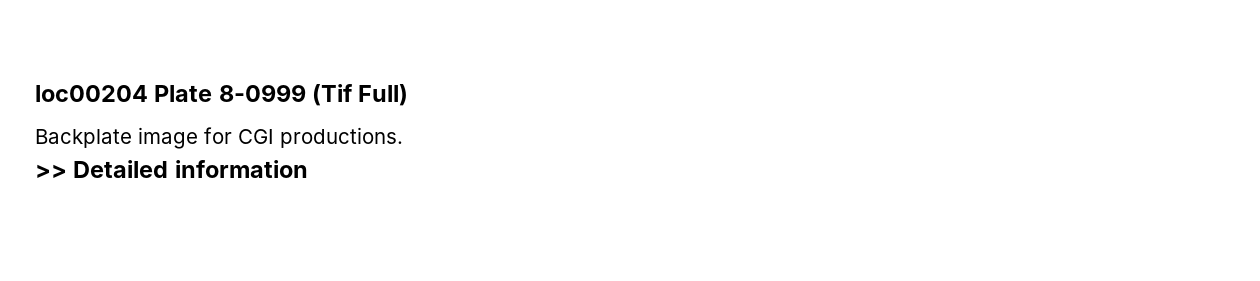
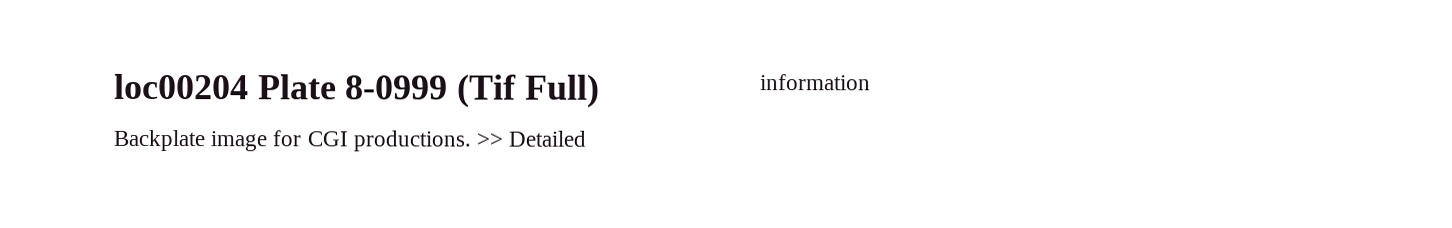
- Backplate image for CGI productions.
- >> Detailed information
+ Backplate image for CGI productions. >> Detailed information

